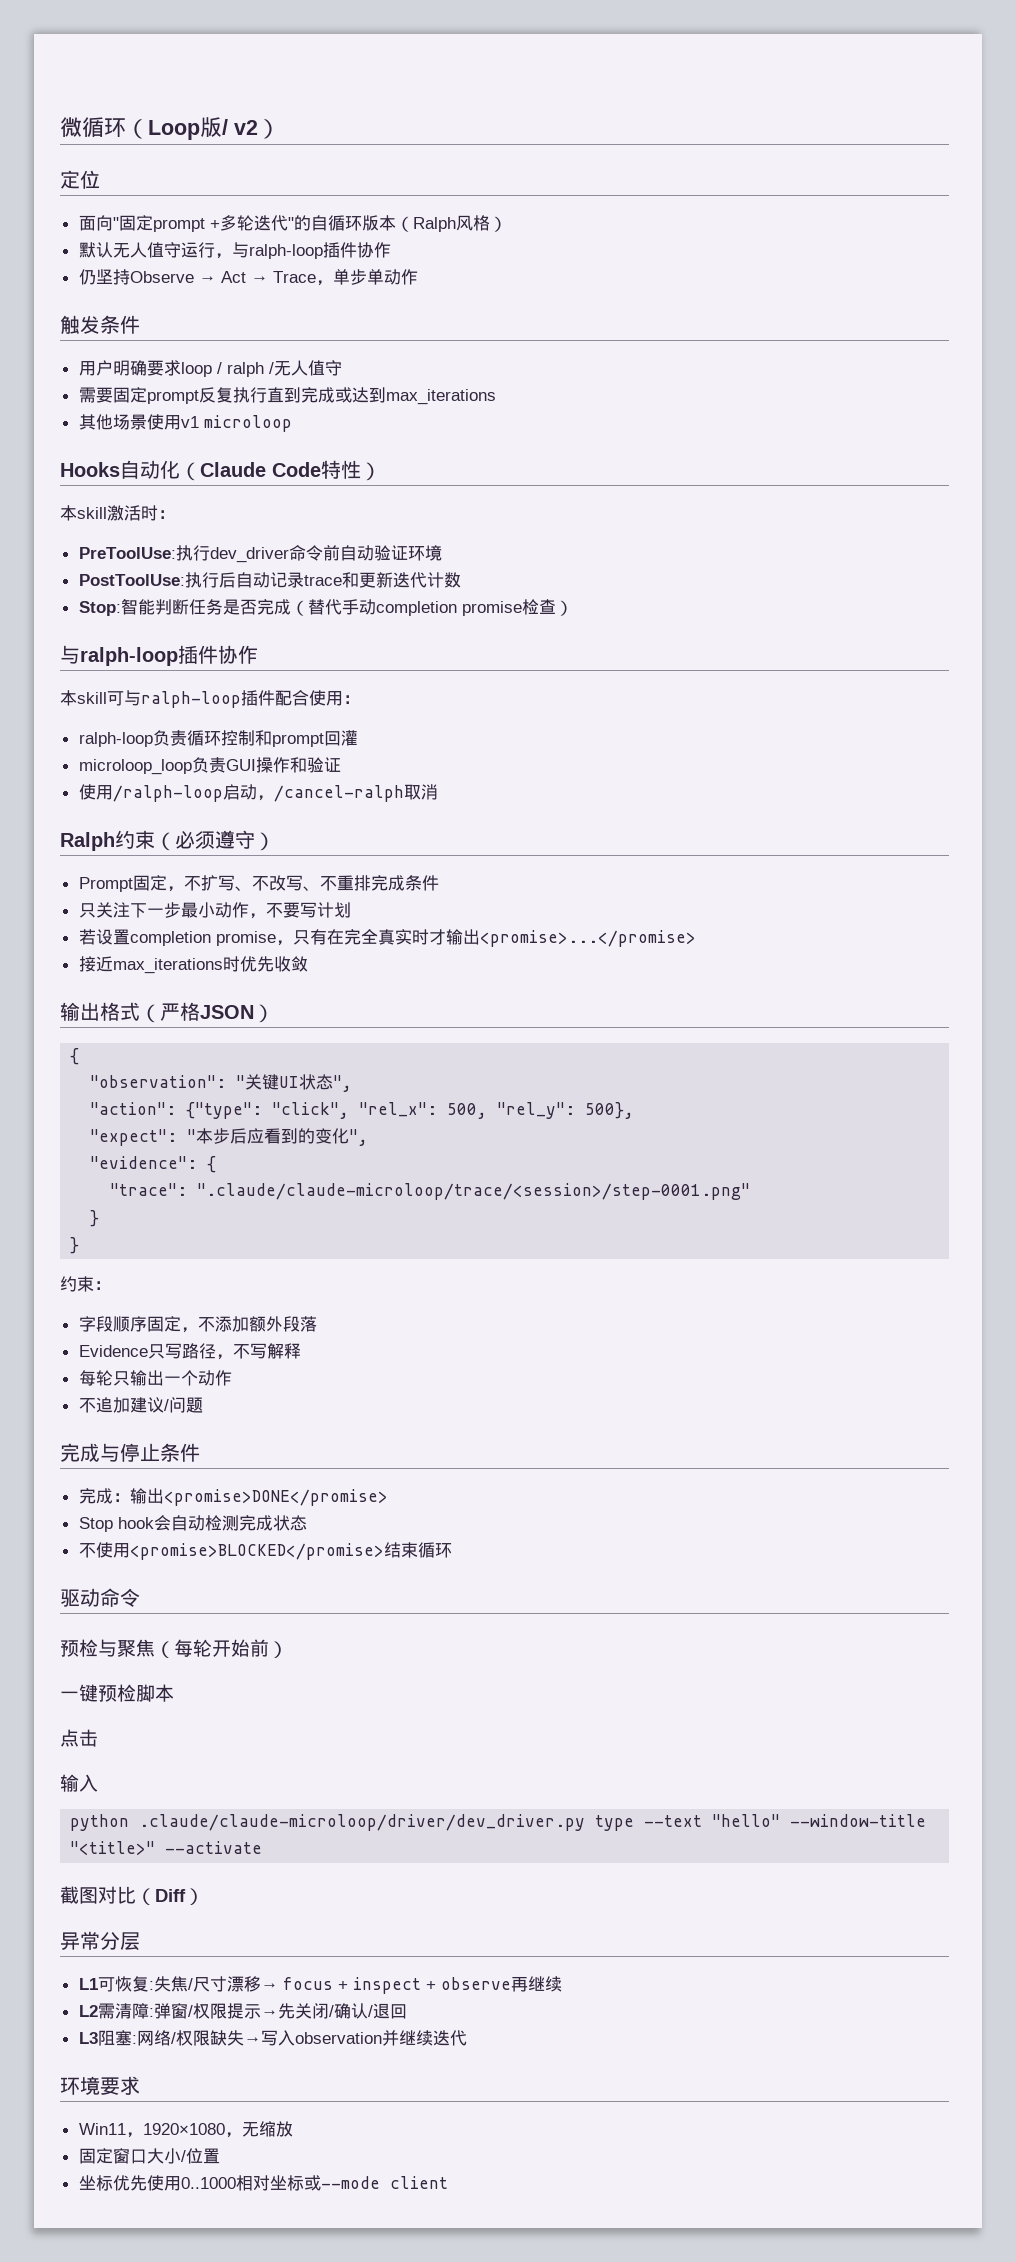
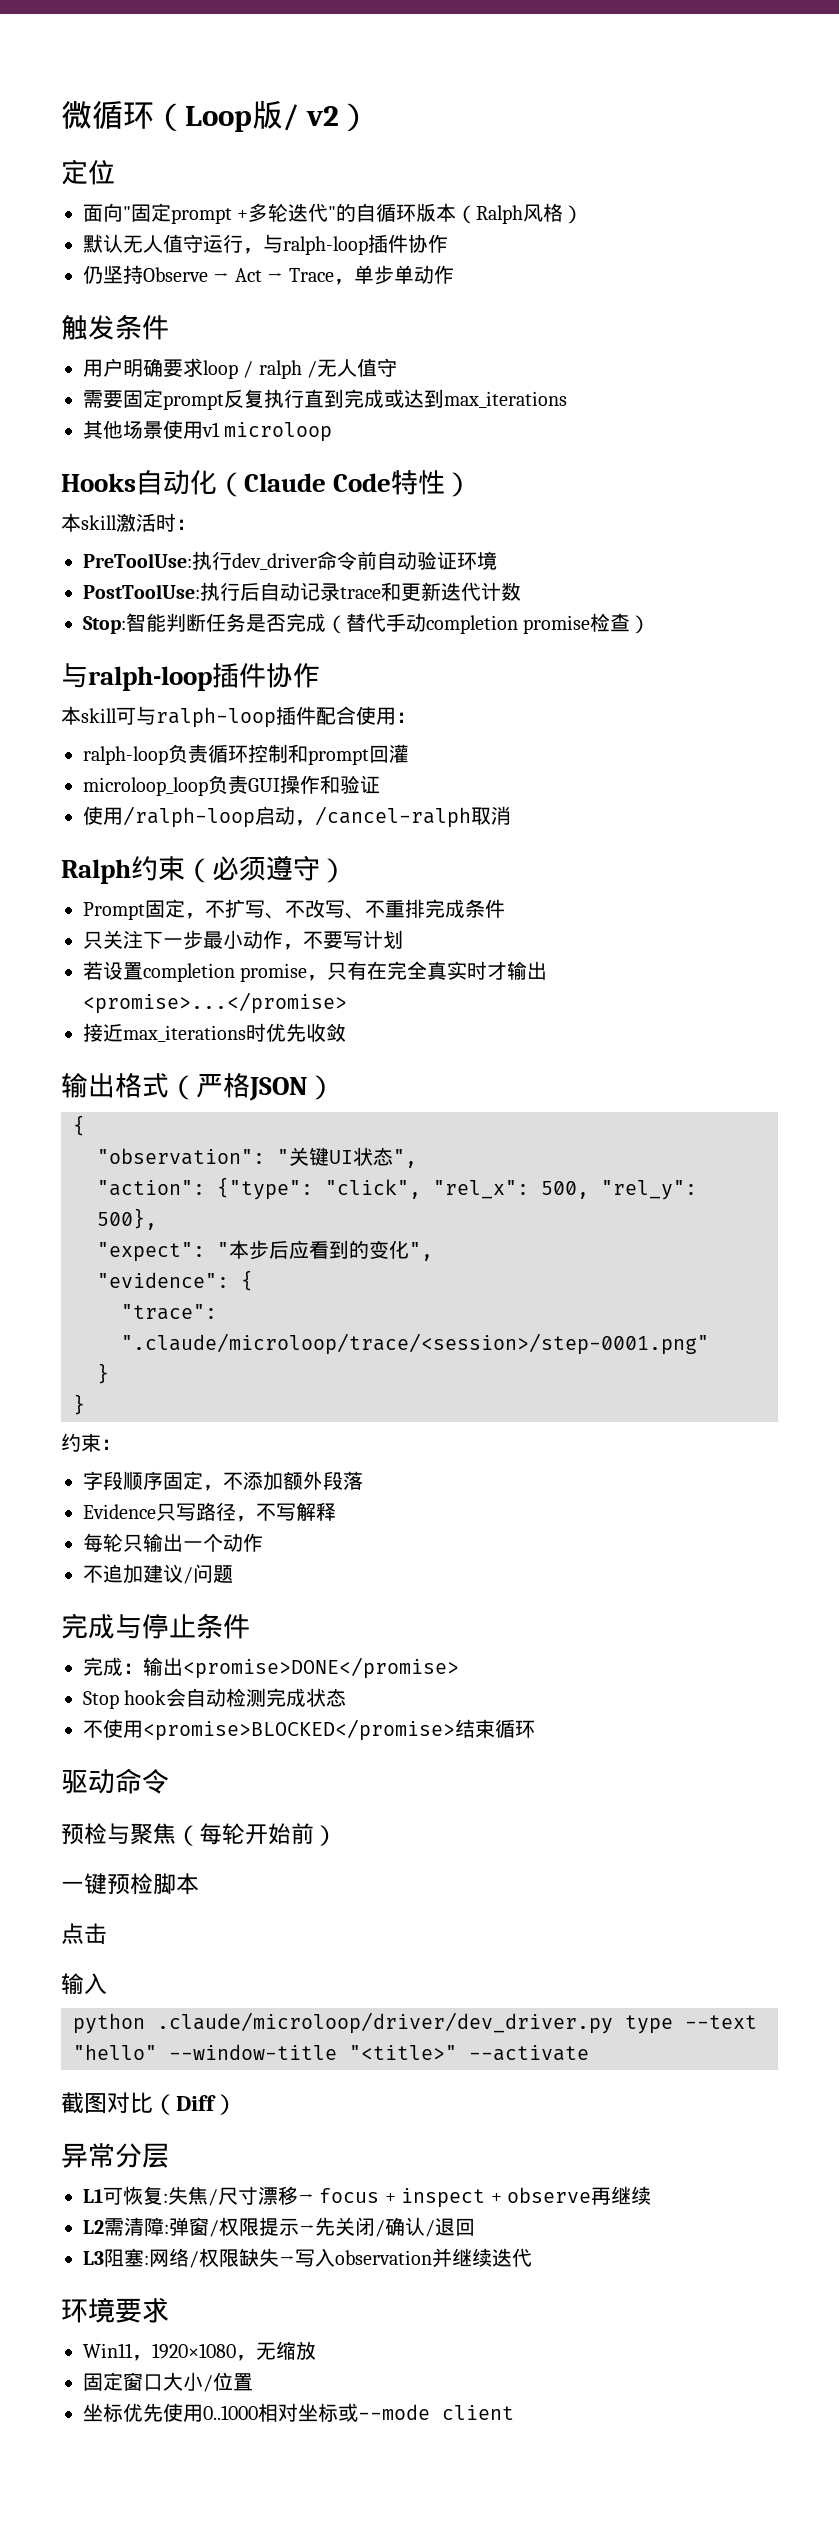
- "trace": ".claude/claude-microloop/trace/<session>/step-0001.png"
+ "trace": ".claude/microloop/trace/<session>/step-0001.png"
- python .claude/claude-microloop/driver/dev_driver.py type --text "hello" --window-title "<title>" --activate
+ python .claude/microloop/driver/dev_driver.py type --text "hello" --window-title "<title>" --activate

